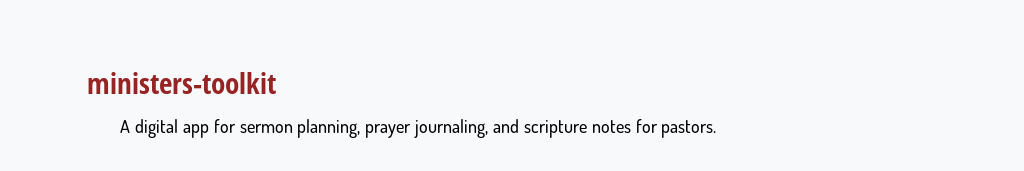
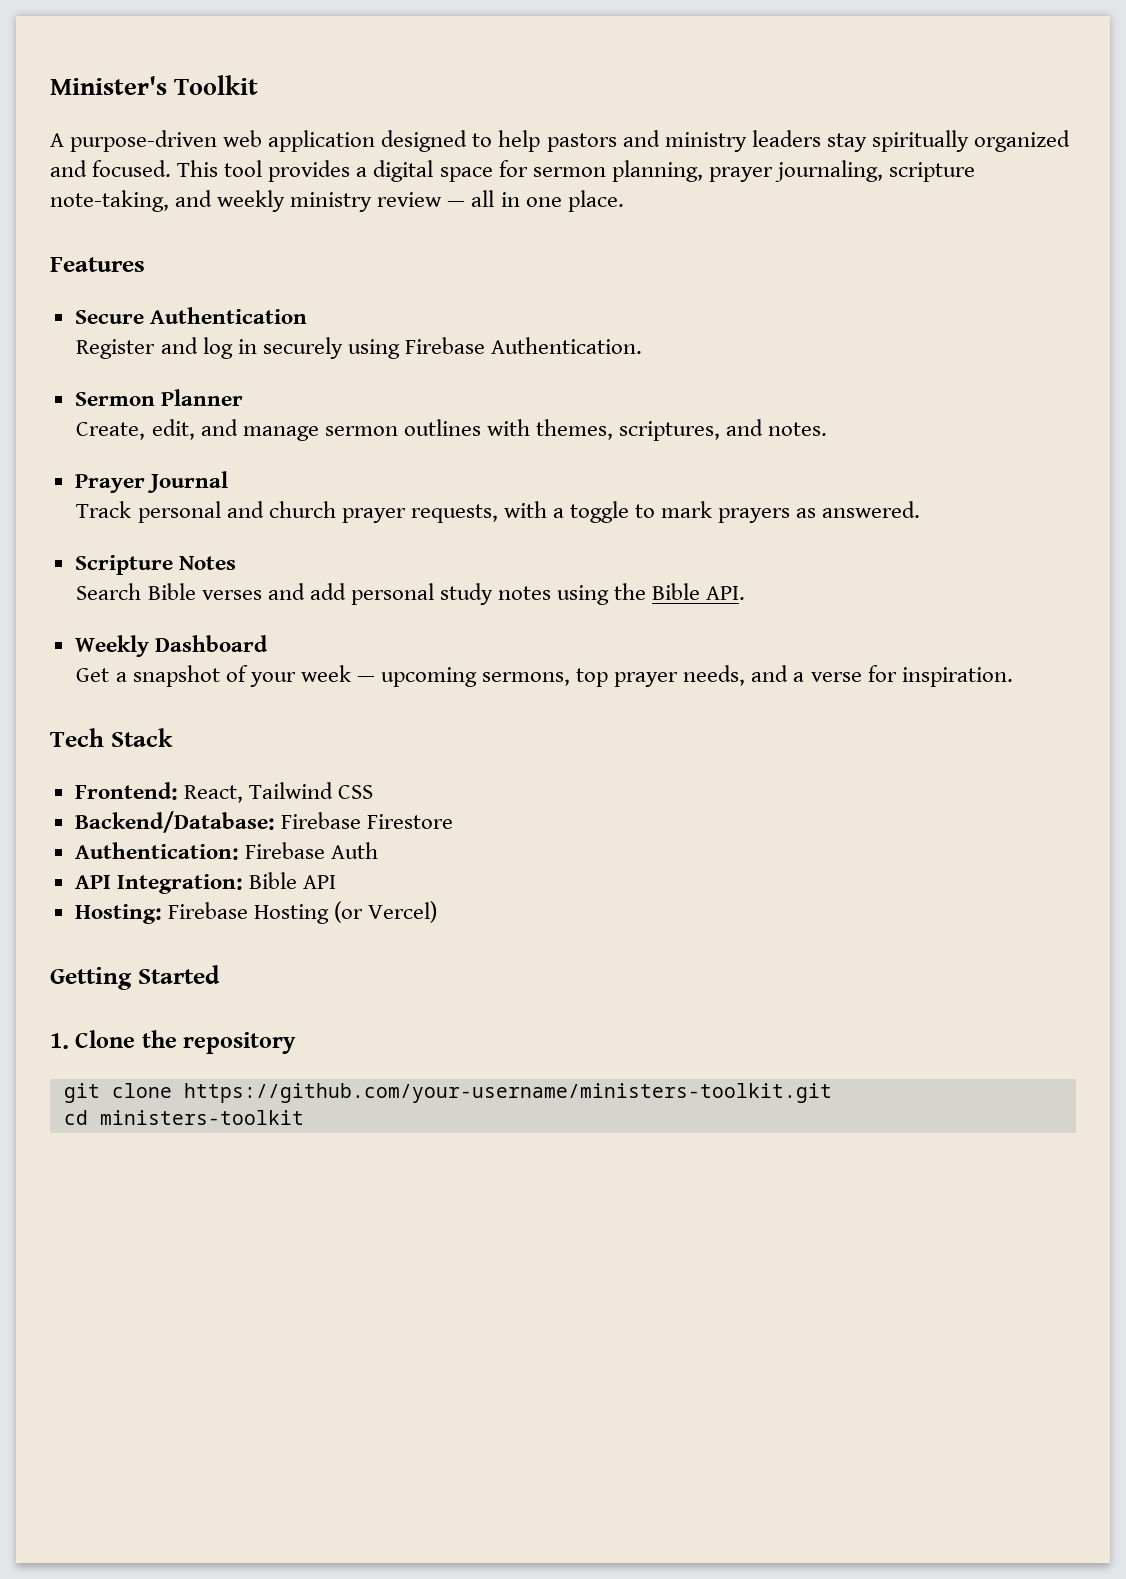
- ministers-toolkit
+ Minister's Toolkit
- A digital app for sermon planning, prayer journaling, and scripture notes for pastors.
+ A purpose-driven web application designed to help pastors and ministry leaders stay spiritually organized and focused. This tool provides a digital space for sermon planning, prayer journaling, scripture note-taking, and weekly ministry review — all in one place.
+ Features
+ Secure Authentication
+ Register and log in securely using Firebase Authentication.
+ Sermon Planner
+ Create, edit, and manage sermon outlines with themes, scriptures, and notes.
+ Prayer Journal
+ Track personal and church prayer requests, with a toggle to mark prayers as answered.
+ Scripture Notes
+ Search Bible verses and add personal study notes using the Bible API.
+ Weekly Dashboard
+ Get a snapshot of your week — upcoming sermons, top prayer needs, and a verse for inspiration.
+ Tech Stack
+ Frontend: React, Tailwind CSS
+ Backend/Database: Firebase Firestore
+ Authentication: Firebase Auth
+ API Integration: Bible API
+ Hosting: Firebase Hosting (or Vercel)
+ Getting Started
+ 1. Clone the repository
+ git clone https://github.com/your-username/ministers-toolkit.git
+ cd ministers-toolkit

